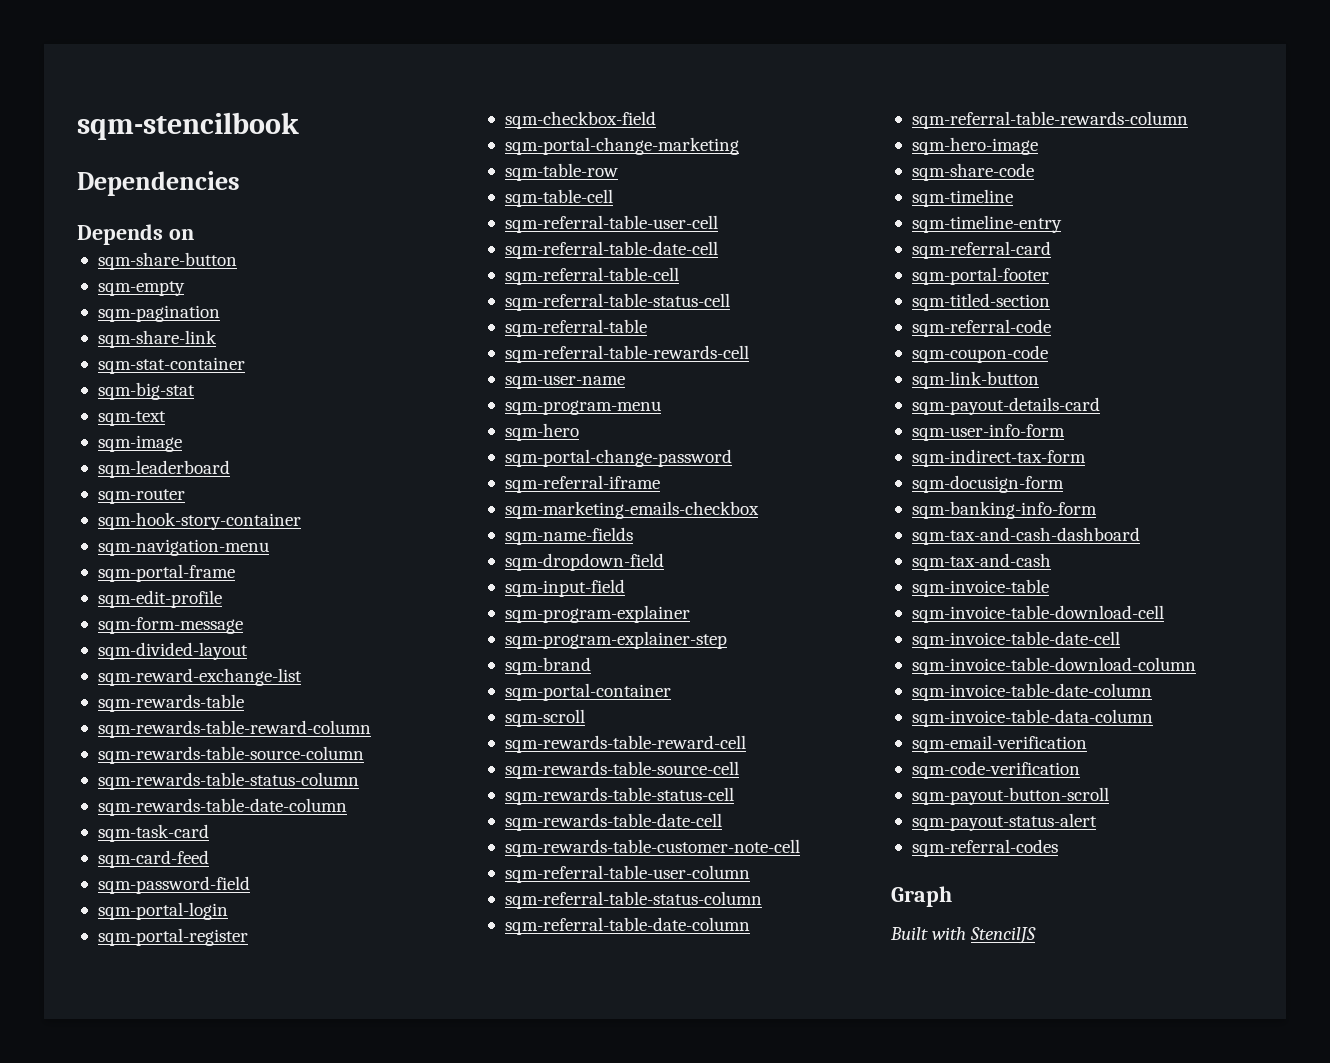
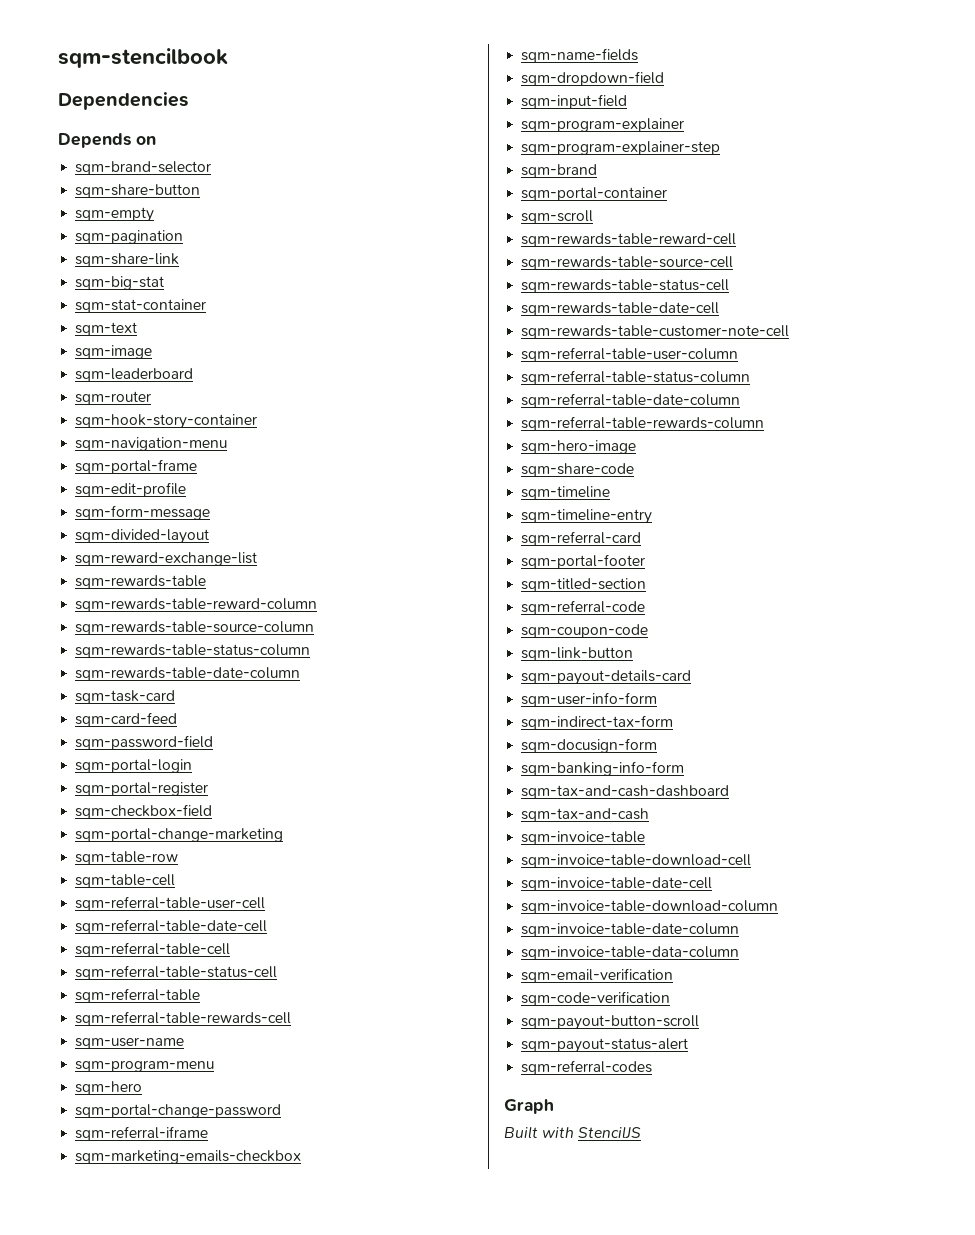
+ sqm-brand-selector
+ sqm-big-stat
- sqm-big-stat

